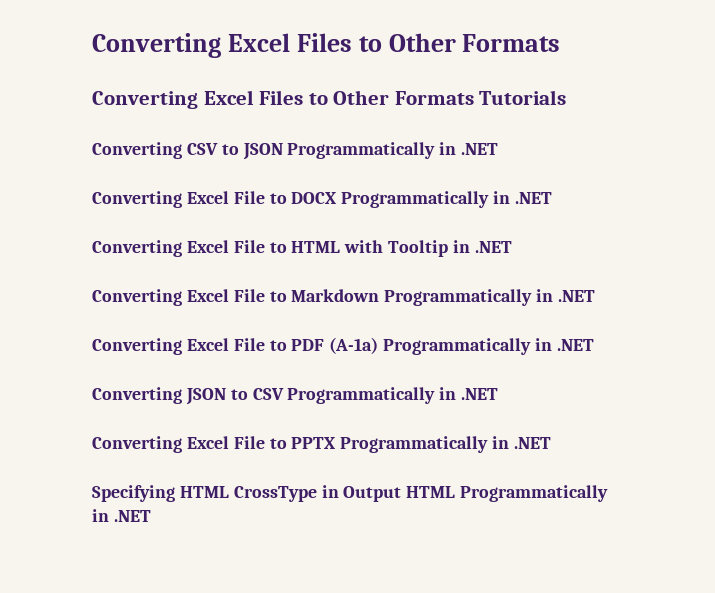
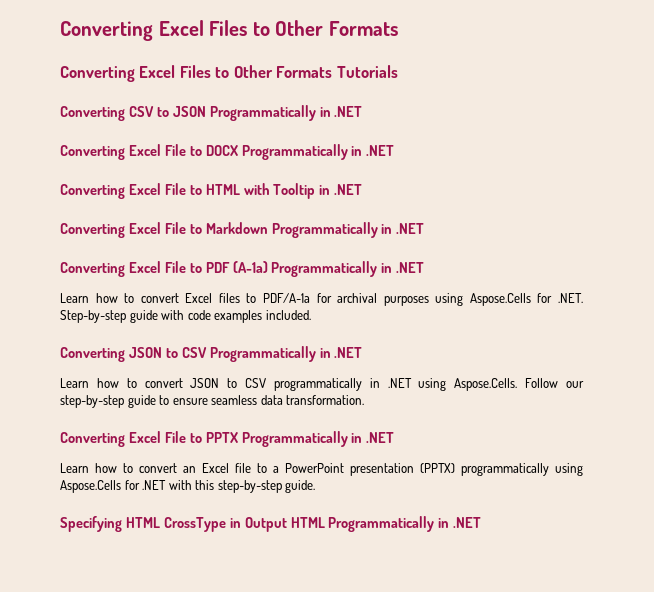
+ Learn how to convert Excel files to PDF/A-1a for archival purposes using Aspose.Cells for .NET. Step-by-step guide with code examples included.
+ Learn how to convert JSON to CSV programmatically in .NET using Aspose.Cells. Follow our step-by-step guide to ensure seamless data transformation.
+ Learn how to convert an Excel file to a PowerPoint presentation (PPTX) programmatically using Aspose.Cells for .NET with this step-by-step guide.

